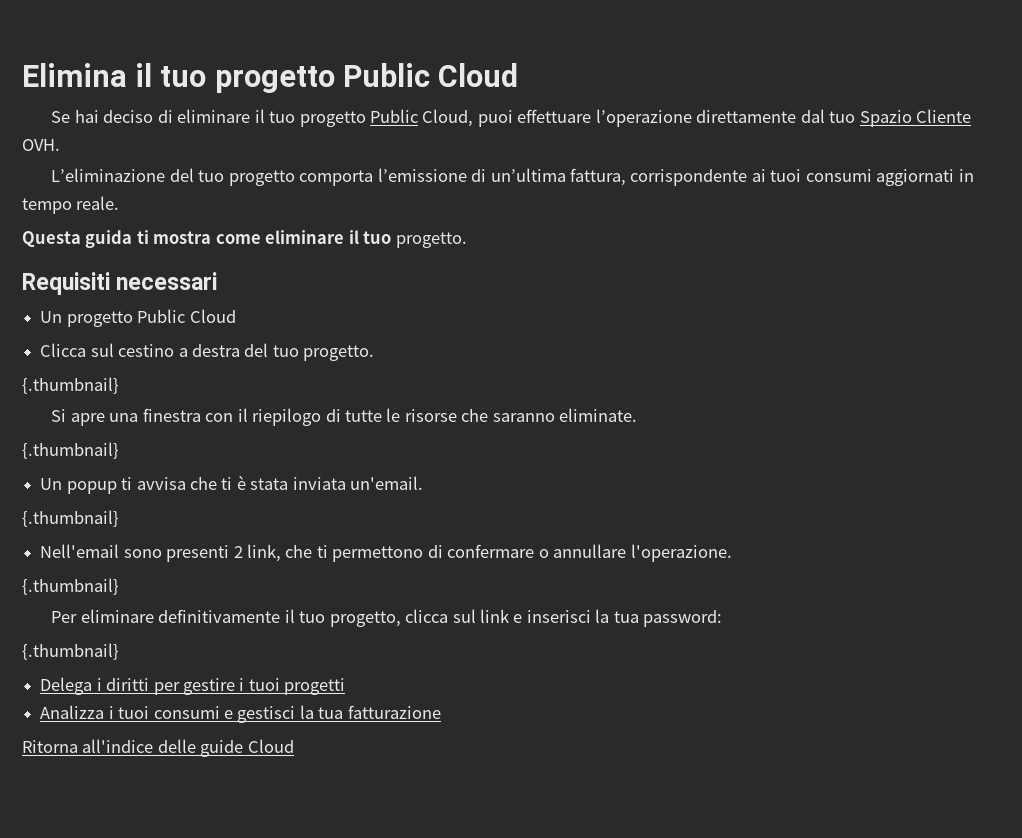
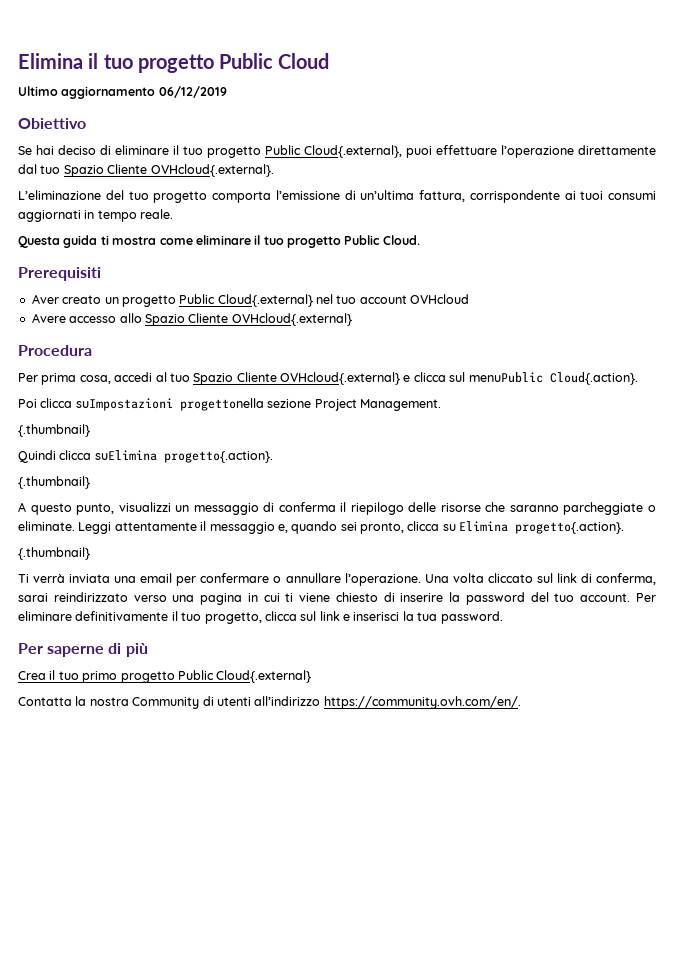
+ Ultimo aggiornamento 06/12/2019
+ Obiettivo
- Se hai deciso di eliminare il tuo progetto Public Cloud, puoi effettuare l’operazione direttamente dal tuo Spazio Cliente OVH.
+ Se hai deciso di eliminare il tuo progetto Public Cloud{.external}, puoi effettuare l’operazione direttamente dal tuo Spazio Cliente OVHcloud{.external}.
- Questa guida ti mostra come eliminare il tuo progetto.
- Requisiti necessari
- Un progetto Public Cloud
- Clicca sul cestino a destra del tuo progetto.
+ Questa guida ti mostra come eliminare il tuo progetto Public Cloud.
+ Prerequisiti
+ Aver creato un progetto Public Cloud{.external} nel tuo account OVHcloud
+ Avere accesso allo Spazio Cliente OVHcloud{.external}
+ Procedura
+ Per prima cosa, accedi al tuo Spazio Cliente OVHcloud{.external} e clicca sul menuPublic Cloud{.action}.
+ Poi clicca suImpostazioni progettonella sezione Project Management.
  {.thumbnail}
- Si apre una finestra con il riepilogo di tutte le risorse che saranno eliminate.
+ Quindi clicca suElimina progetto{.action}.
  {.thumbnail}
- Un popup ti avvisa che ti è stata inviata un'email.
+ A questo punto, visualizzi un messaggio di conferma il riepilogo delle risorse che saranno parcheggiate o eliminate. Leggi attentamente il messaggio e, quando sei pronto, clicca su Elimina progetto{.action}.
  {.thumbnail}
- Nell'email sono presenti 2 link, che ti permettono di confermare o annullare l'operazione.
- {.thumbnail}
- Per eliminare definitivamente il tuo progetto, clicca sul link e inserisci la tua password:
- {.thumbnail}
- Delega i diritti per gestire i tuoi progetti
- Analizza i tuoi consumi e gestisci la tua fatturazione
- Ritorna all'indice delle guide Cloud
+ Ti verrà inviata una email per confermare o annullare l’operazione. Una volta cliccato sul link di conferma, sarai reindirizzato verso una pagina in cui ti viene chiesto di inserire la password del tuo account. Per eliminare definitivamente il tuo progetto, clicca sul link e inserisci la tua password.
+ Per saperne di più
+ Crea il tuo primo progetto Public Cloud{.external}
+ Contatta la nostra Community di utenti all’indirizzo https://community.ovh.com/en/.

